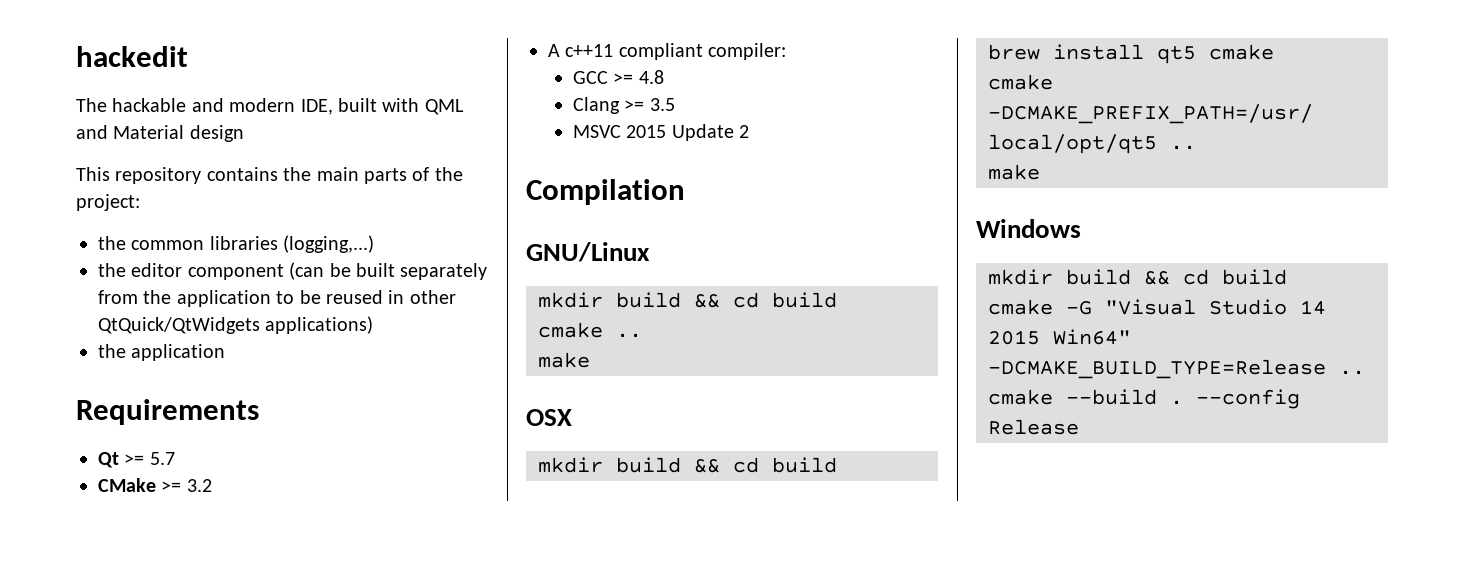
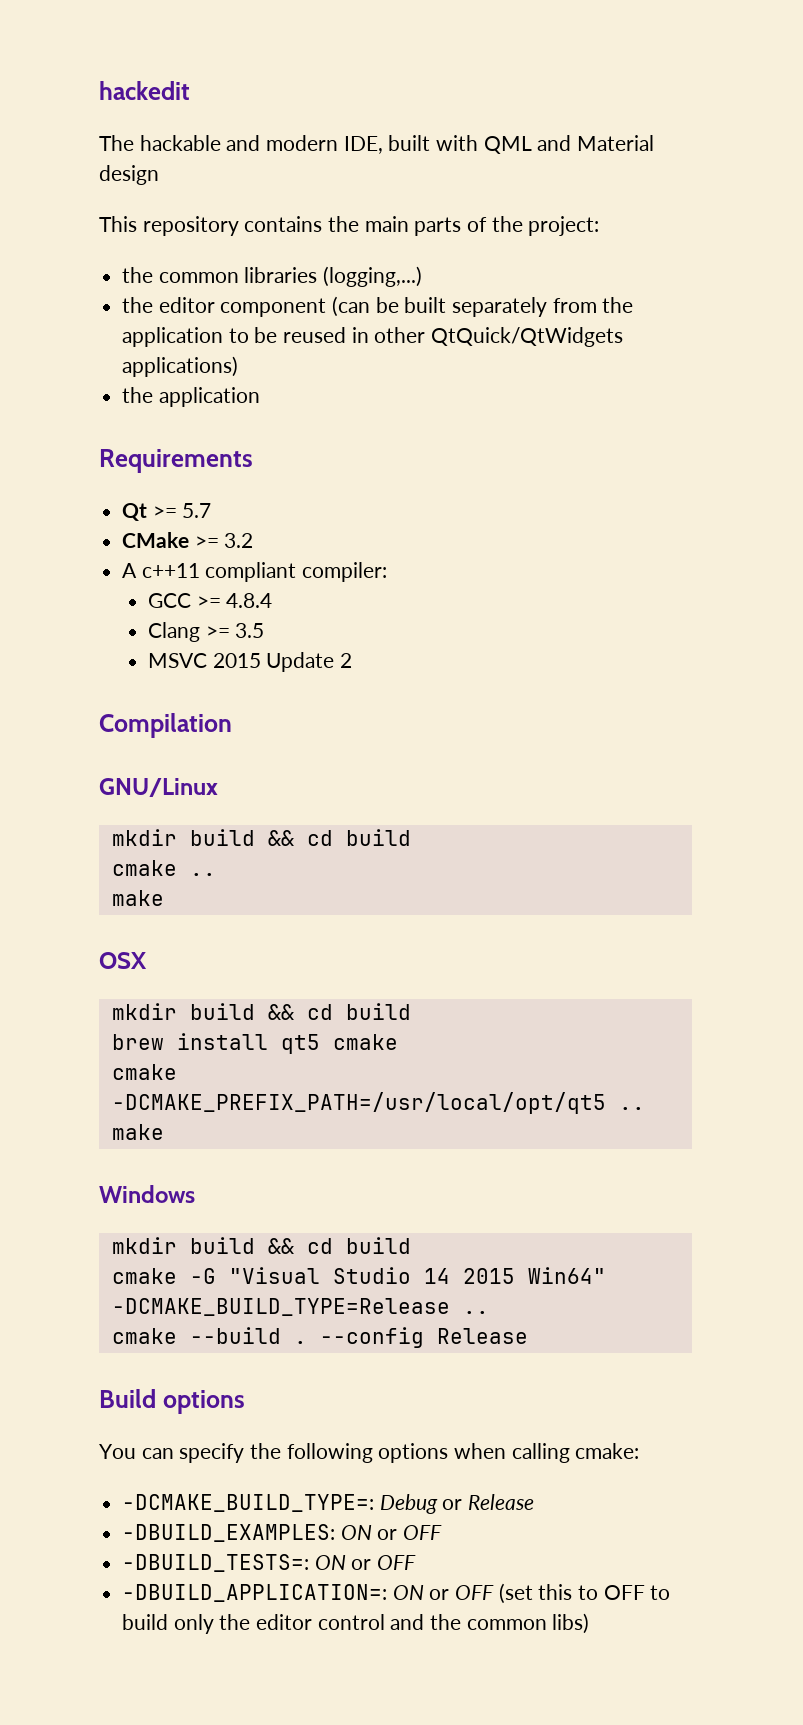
- GCC >= 4.8
+ GCC >= 4.8.4
+ Build options
+ You can specify the following options when calling cmake:
+ -DCMAKE_BUILD_TYPE=: Debug or Release
+ -DBUILD_EXAMPLES: ON or OFF
+ -DBUILD_TESTS=: ON or OFF
+ -DBUILD_APPLICATION=: ON or OFF (set this to OFF to build only the editor control and the common libs)

